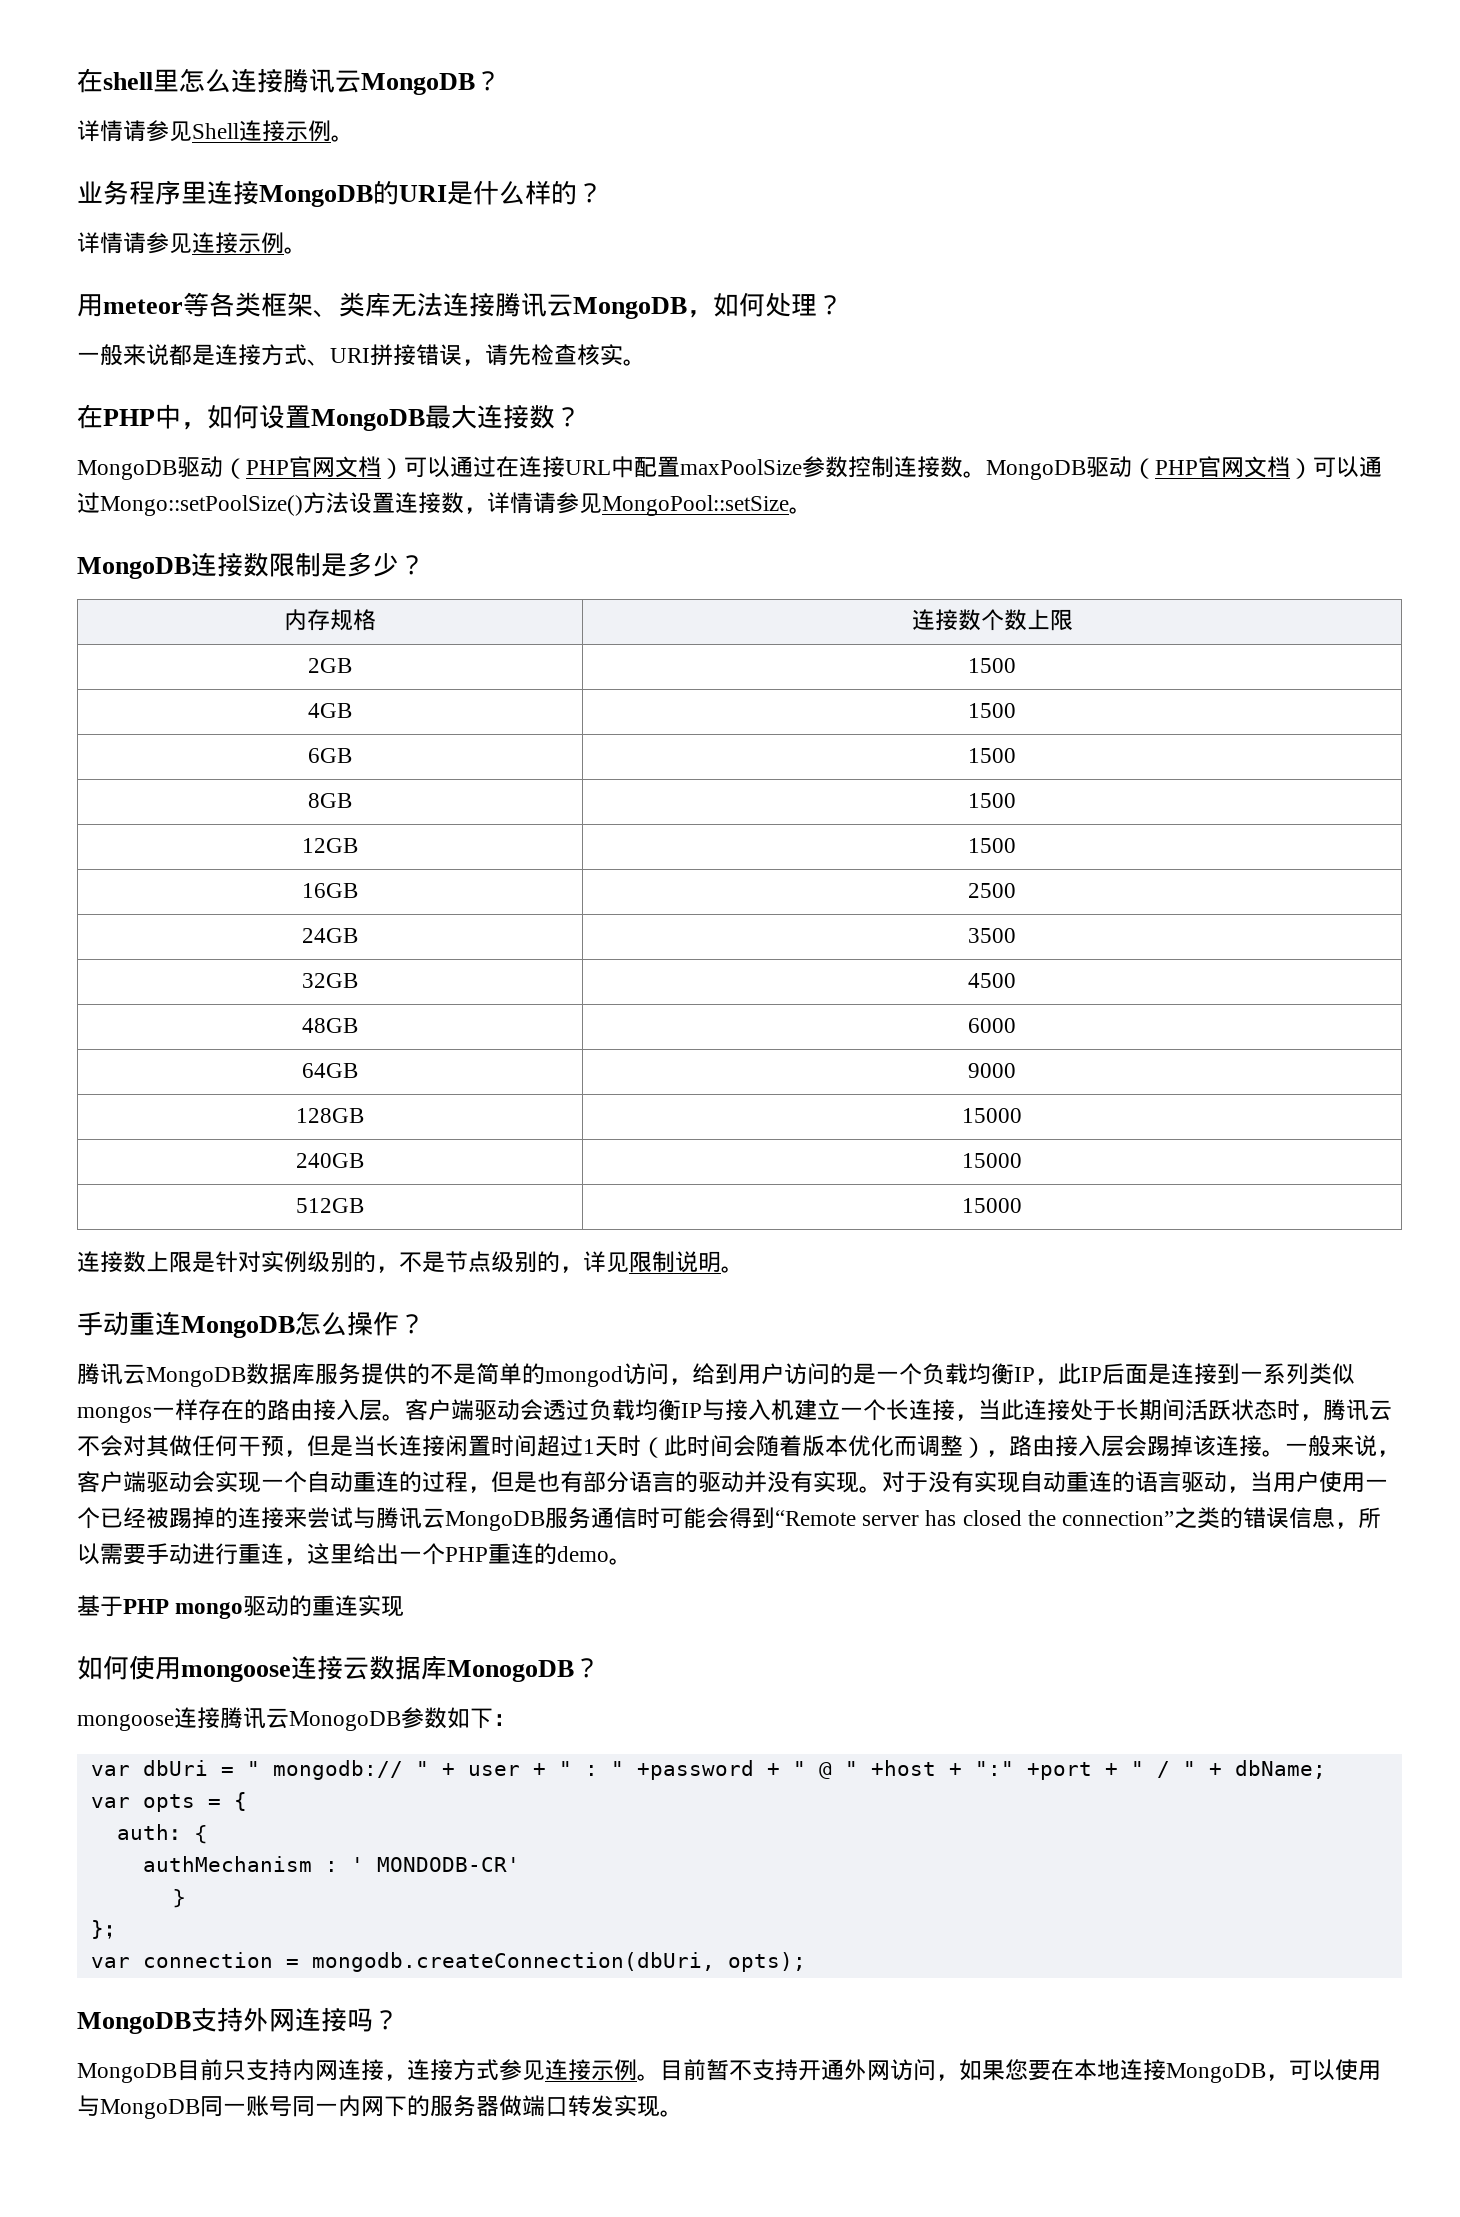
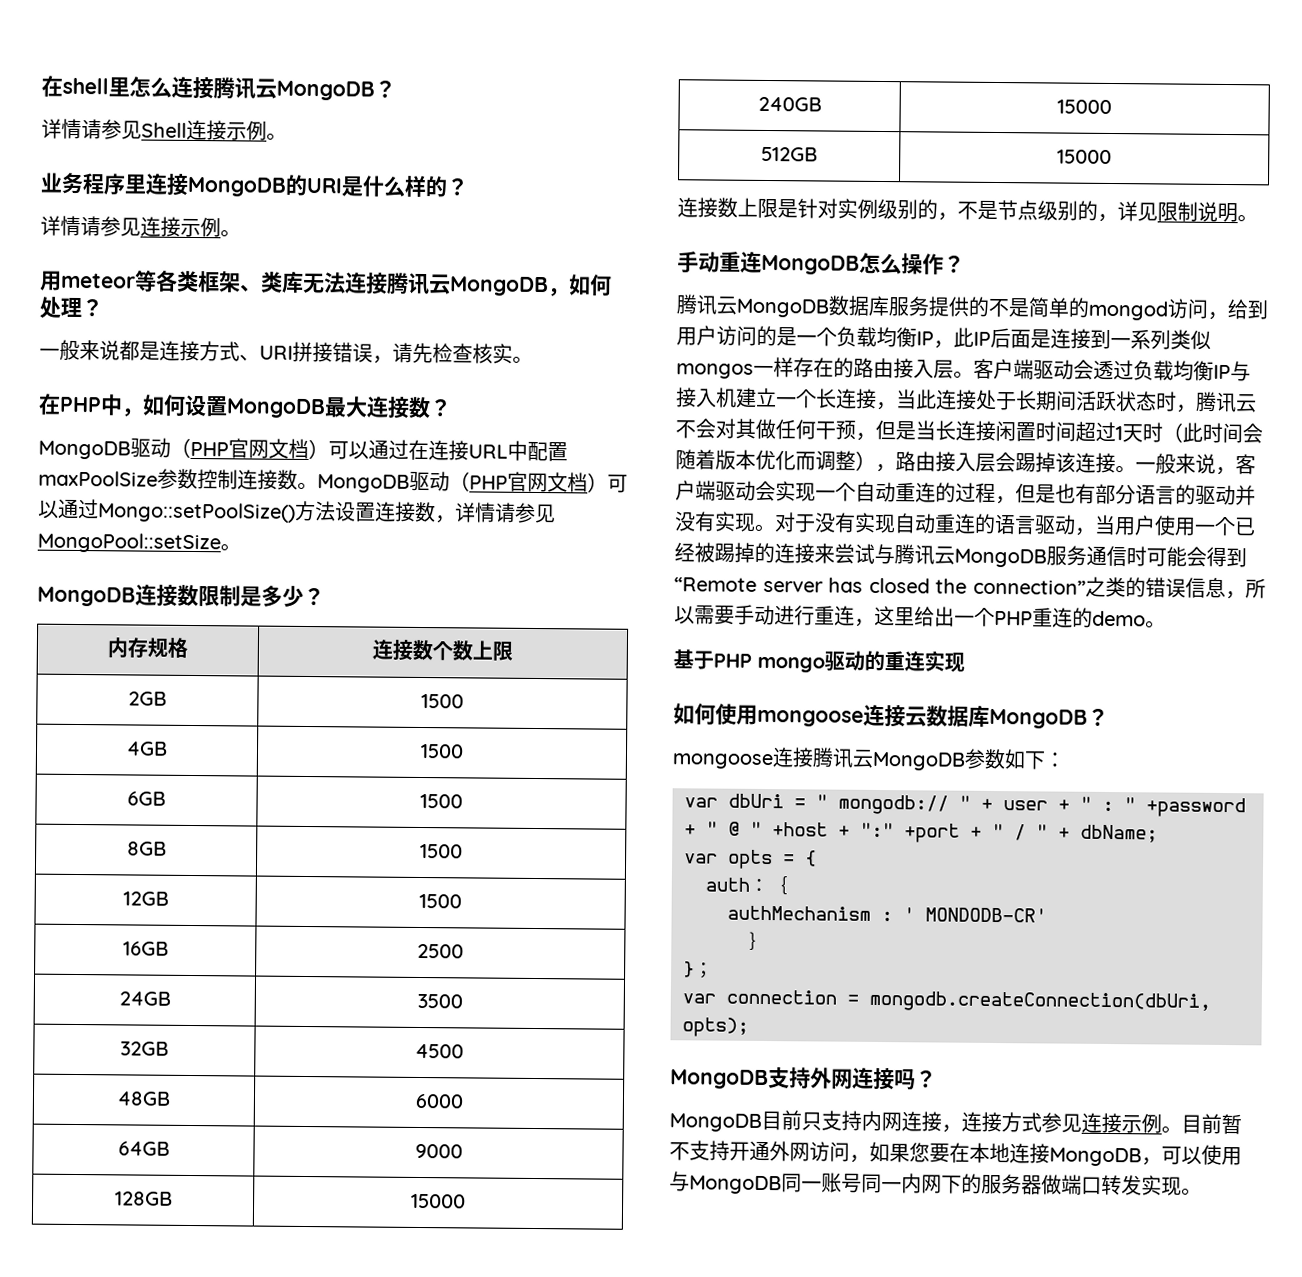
- 如何使用mongoose连接云数据库MonogoDB？
+ 如何使用mongoose连接云数据库MongoDB？
- mongoose连接腾讯云MonogoDB参数如下：
+ mongoose连接腾讯云MongoDB参数如下：

